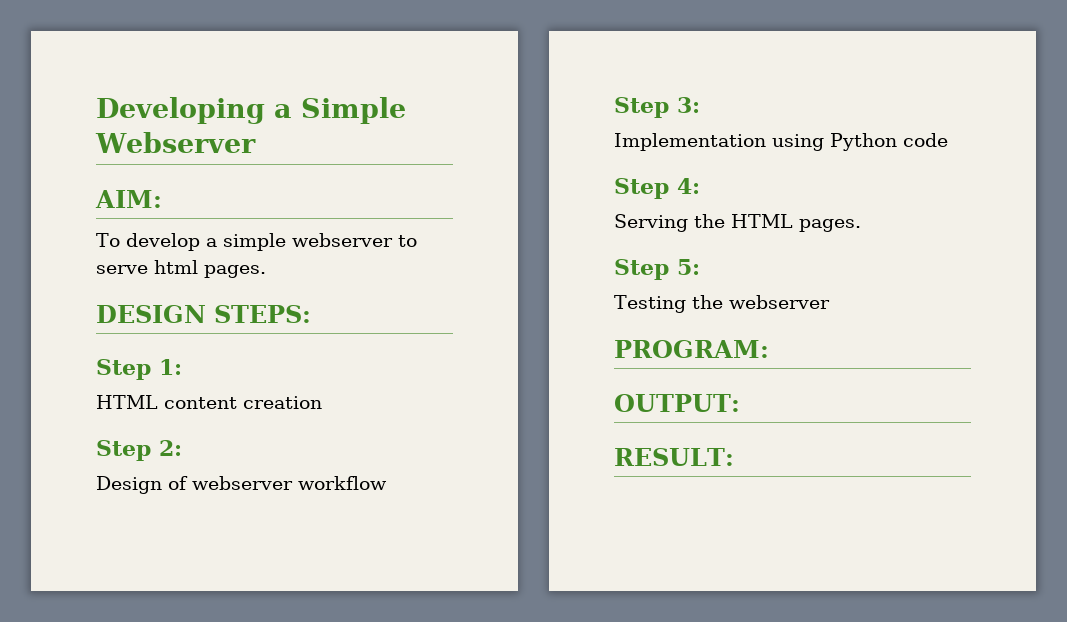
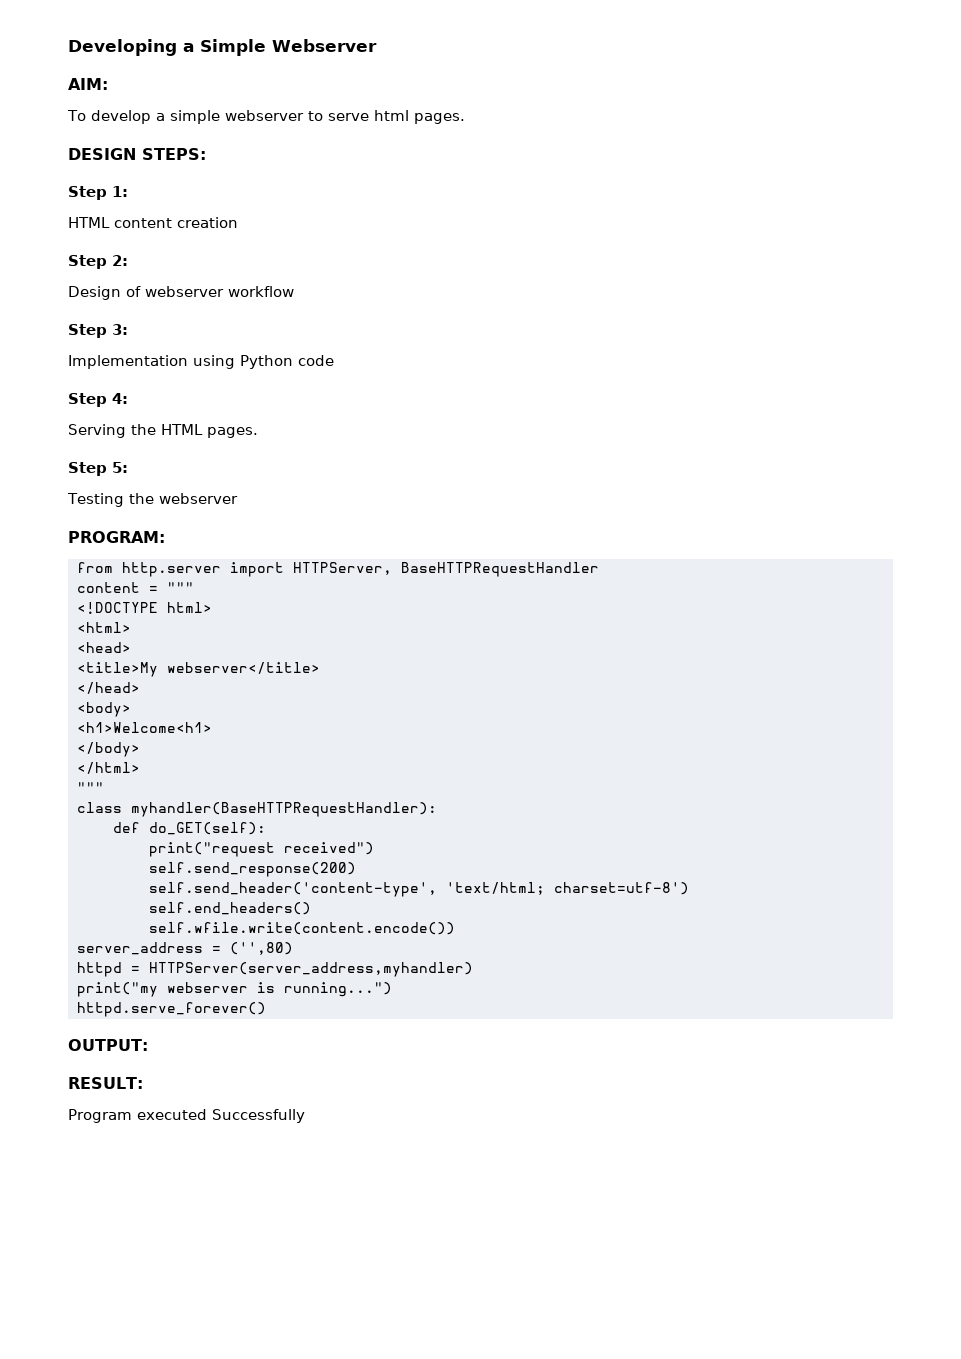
+ from http.server import HTTPServer, BaseHTTPRequestHandler
+ content = """
+ <!DOCTYPE html>
+ <html>
+ <head>
+ <title>My webserver</title>
+ </head>
+ <body>
+ <h1>Welcome<h1>
+ </body>
+ </html>
+ """
+ class myhandler(BaseHTTPRequestHandler):
+ def do_GET(self):
+ print("request received")
+ self.send_response(200)
+ self.send_header('content-type', 'text/html; charset=utf-8')
+ self.end_headers()
+ self.wfile.write(content.encode())
+ server_address = ('',80)
+ httpd = HTTPServer(server_address,myhandler)
+ print("my webserver is running...")
+ httpd.serve_forever()
+ Program executed Successfully

